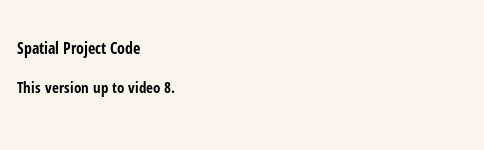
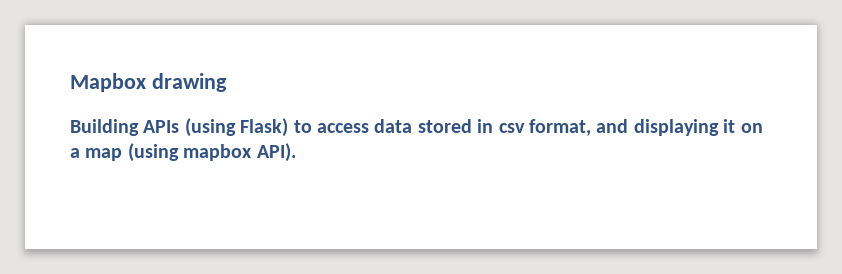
- Spatial Project Code
- This version up to video 8.
+ Mapbox drawing
+ Building APIs (using Flask) to access data stored in csv format, and displaying it on a map (using mapbox API).

